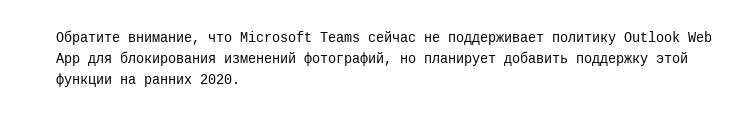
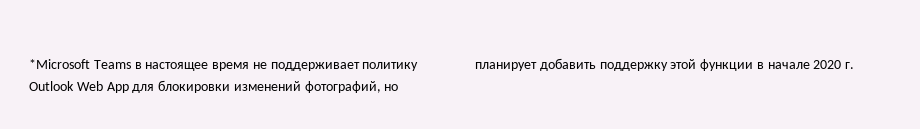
- Обратите внимание, что Microsoft Teams сейчас не поддерживает политику Outlook Web App для блокирования изменений фотографий, но планирует добавить поддержку этой функции на ранних 2020.
+ *Microsoft Teams в настоящее время не поддерживает политику Outlook Web App для блокировки изменений фотографий, но планирует добавить поддержку этой функции в начале 2020 г.

